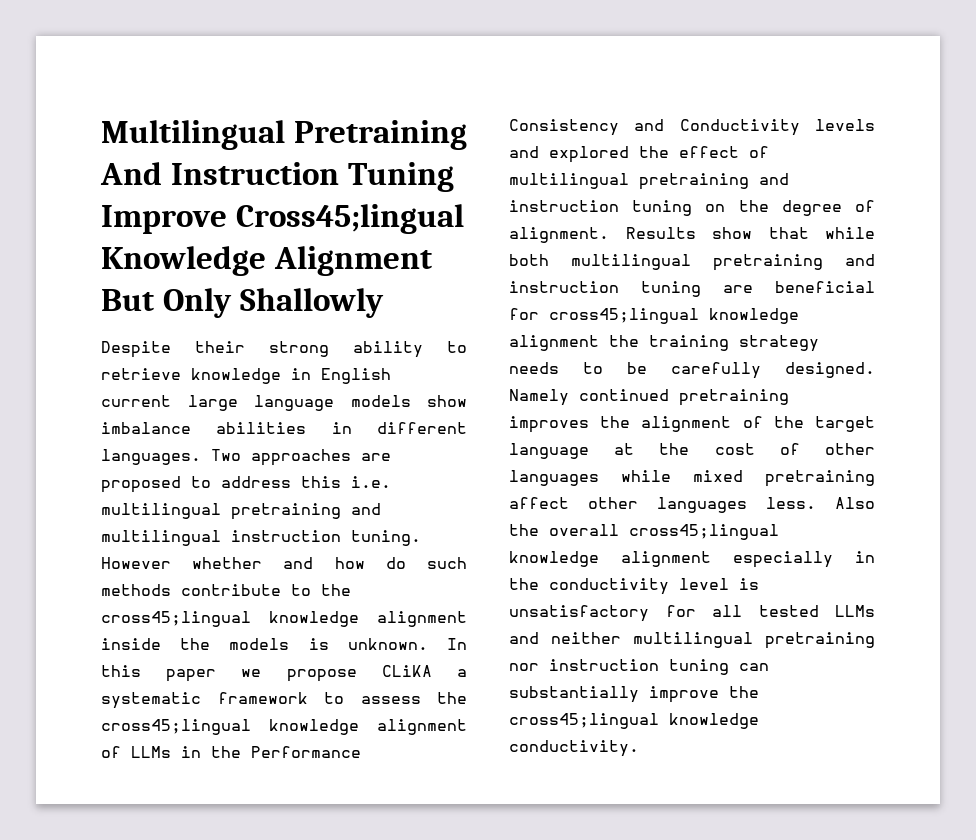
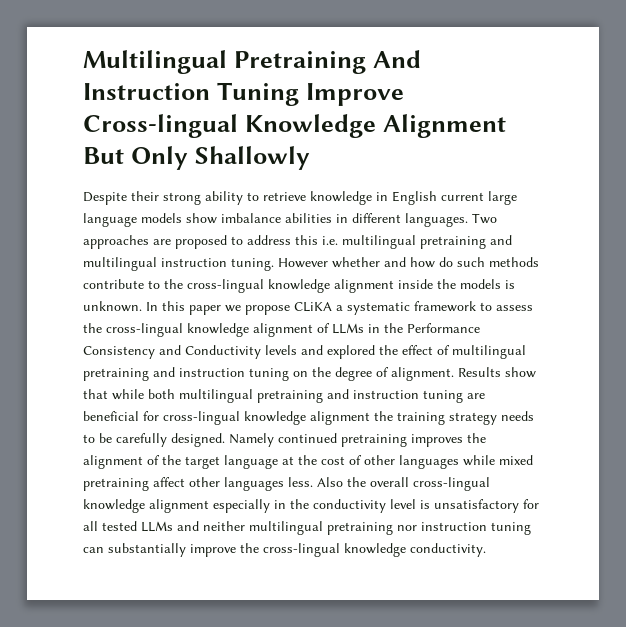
- Multilingual Pretraining And Instruction Tuning Improve Cross45;lingual Knowledge Alignment But Only Shallowly
+ Multilingual Pretraining And Instruction Tuning Improve Cross-lingual Knowledge Alignment But Only Shallowly
- However whether and how do such methods contribute to the cross45;lingual knowledge alignment inside the models is unknown.
+ However whether and how do such methods contribute to the cross-lingual knowledge alignment inside the models is unknown.
- In this paper we propose CLiKA a systematic framework to assess the cross45;lingual knowledge alignment of LLMs in the Performance Consistency and Conductivity levels and explored the effect of multilingual pretraining and instruction tuning on the degree of alignment.
+ In this paper we propose CLiKA a systematic framework to assess the cross-lingual knowledge alignment of LLMs in the Performance Consistency and Conductivity levels and explored the effect of multilingual pretraining and instruction tuning on the degree of alignment.
- Results show that while both multilingual pretraining and instruction tuning are beneficial for cross45;lingual knowledge alignment the training strategy needs to be carefully designed.
+ Results show that while both multilingual pretraining and instruction tuning are beneficial for cross-lingual knowledge alignment the training strategy needs to be carefully designed.
- Also the overall cross45;lingual knowledge alignment especially in the conductivity level is unsatisfactory for all tested LLMs and neither multilingual pretraining nor instruction tuning can substantially improve the cross45;lingual knowledge conductivity.
+ Also the overall cross-lingual knowledge alignment especially in the conductivity level is unsatisfactory for all tested LLMs and neither multilingual pretraining nor instruction tuning can substantially improve the cross-lingual knowledge conductivity.

